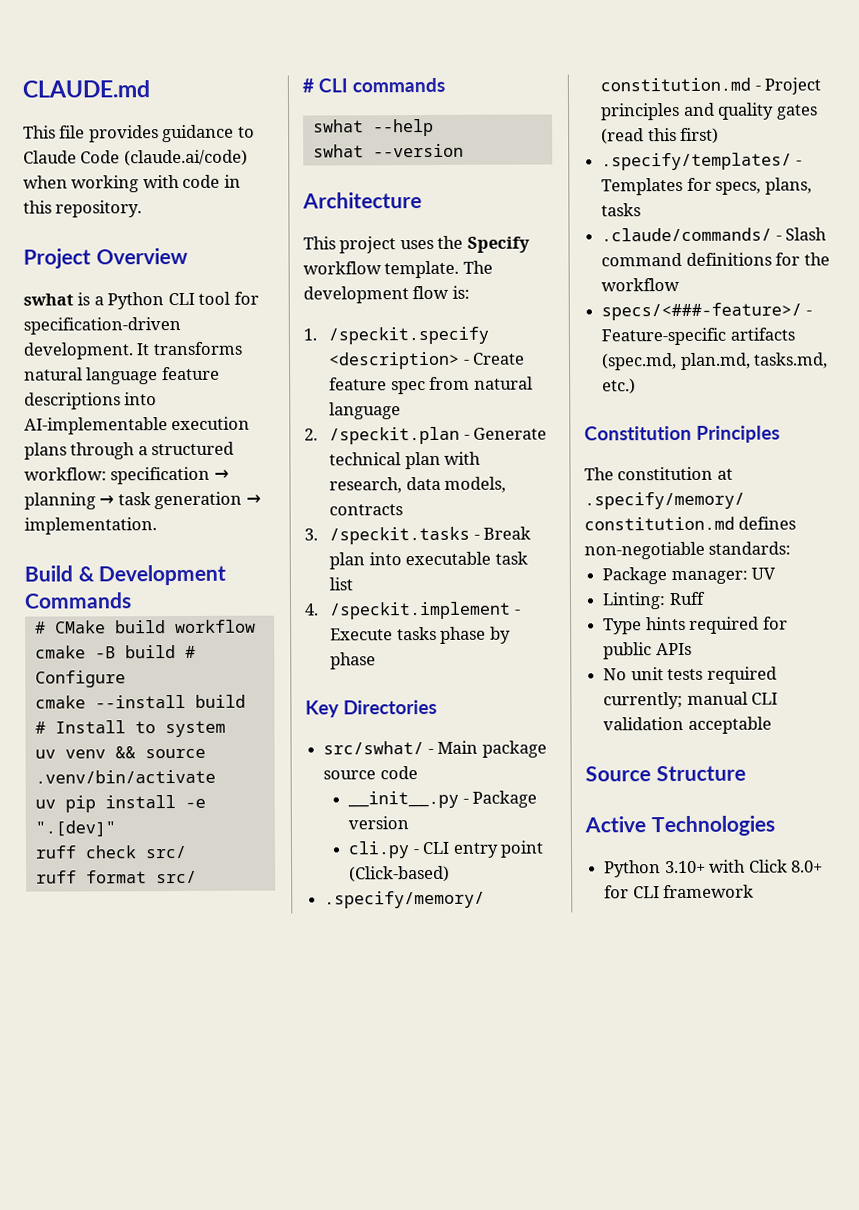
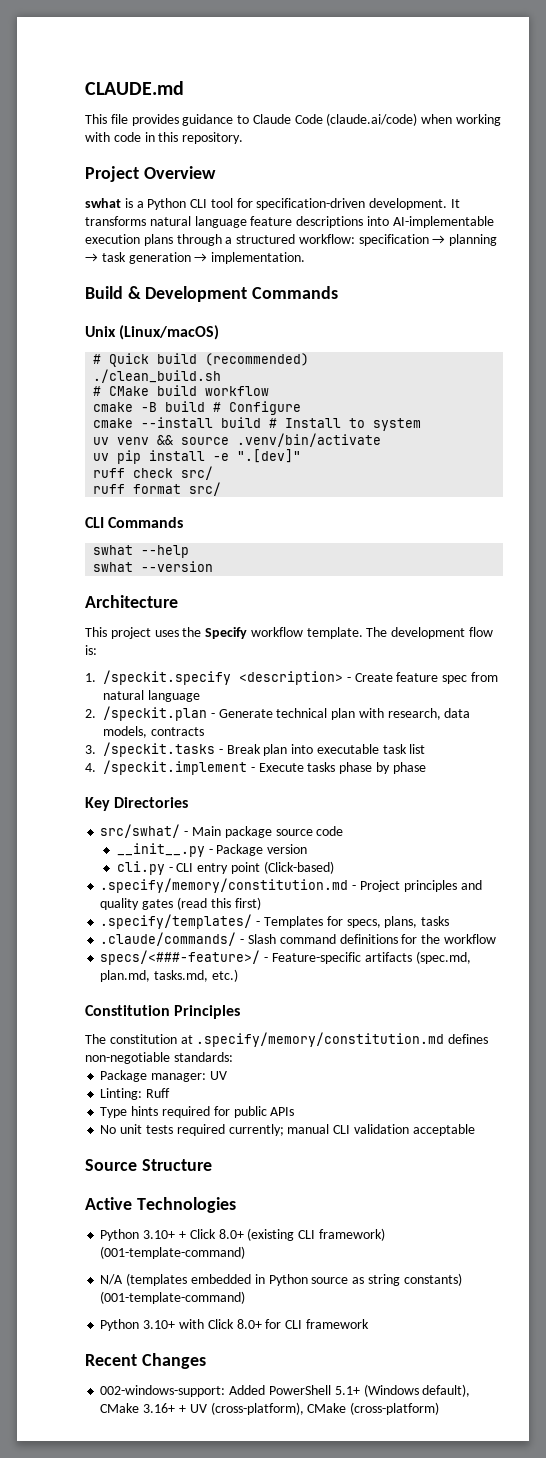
+ Unix (Linux/macOS)
+ # Quick build (recommended)
+ ./clean_build.sh
- # CLI commands
+ CLI Commands
+ Python 3.10+ + Click 8.0+ (existing CLI framework) (001-template-command)
+ N/A (templates embedded in Python source as string constants) (001-template-command)
+ Recent Changes
+ 002-windows-support: Added PowerShell 5.1+ (Windows default), CMake 3.16+ + UV (cross-platform), CMake (cross-platform)

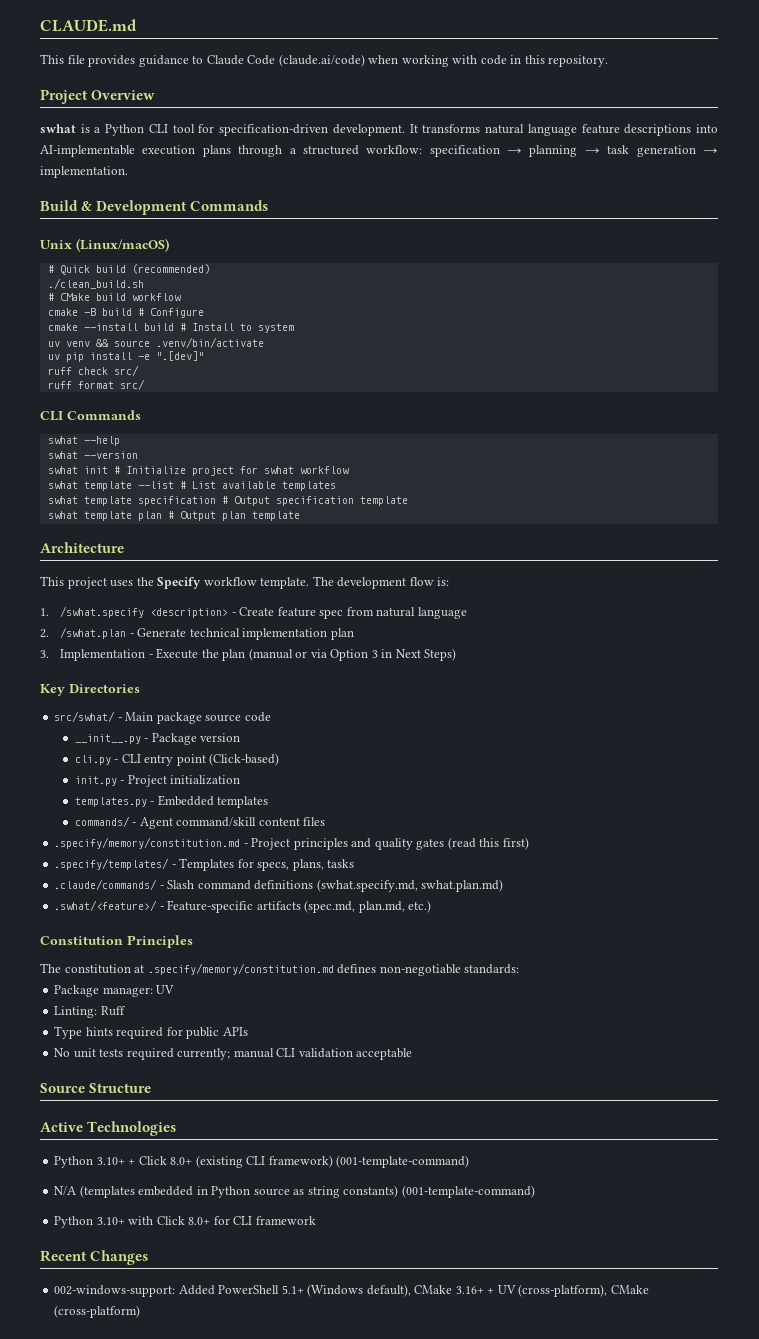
+ swhat init # Initialize project for swhat workflow
+ swhat template --list # List available templates
+ swhat template specification # Output specification template
+ swhat template plan # Output plan template
- 1. /speckit.specify <description> - Create feature spec from natural language
+ 1. /swhat.specify <description> - Create feature spec from natural language
- 2. /speckit.plan - Generate technical plan with research, data models, contracts
- 3. /speckit.tasks - Break plan into executable task list
- 4. /speckit.implement - Execute tasks phase by phase
+ 2. /swhat.plan - Generate technical implementation plan
+ 3. Implementation - Execute the plan (manual or via Option 3 in Next Steps)
+ init.py - Project initialization
+ templates.py - Embedded templates
+ commands/ - Agent command/skill content files
- .claude/commands/ - Slash command definitions for the workflow
- specs/<###-feature>/ - Feature-specific artifacts (spec.md, plan.md, tasks.md, etc.)
+ .claude/commands/ - Slash command definitions (swhat.specify.md, swhat.plan.md)
+ .swhat/<feature>/ - Feature-specific artifacts (spec.md, plan.md, etc.)

